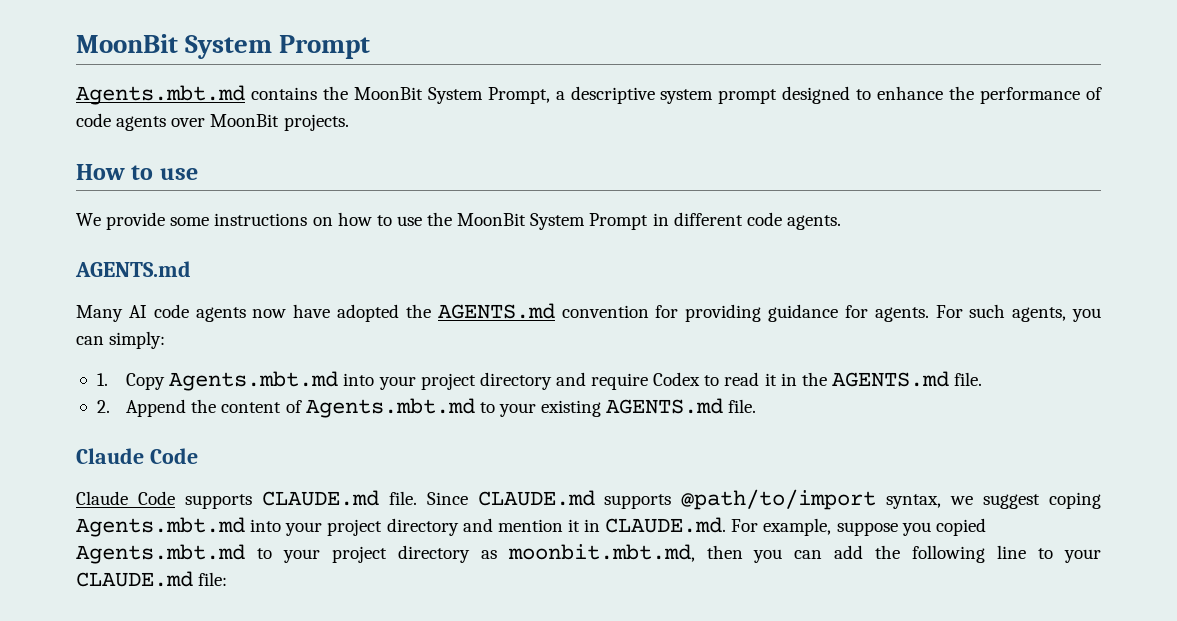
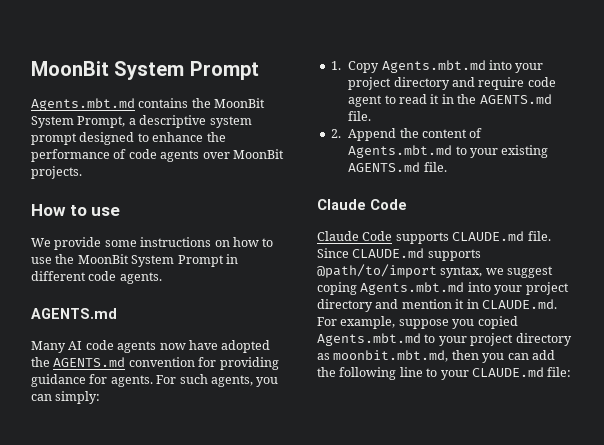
- 1. Copy Agents.mbt.md into your project directory and require Codex to read it in the AGENTS.md file.
+ 1. Copy Agents.mbt.md into your project directory and require code agent to read it in the AGENTS.md file.

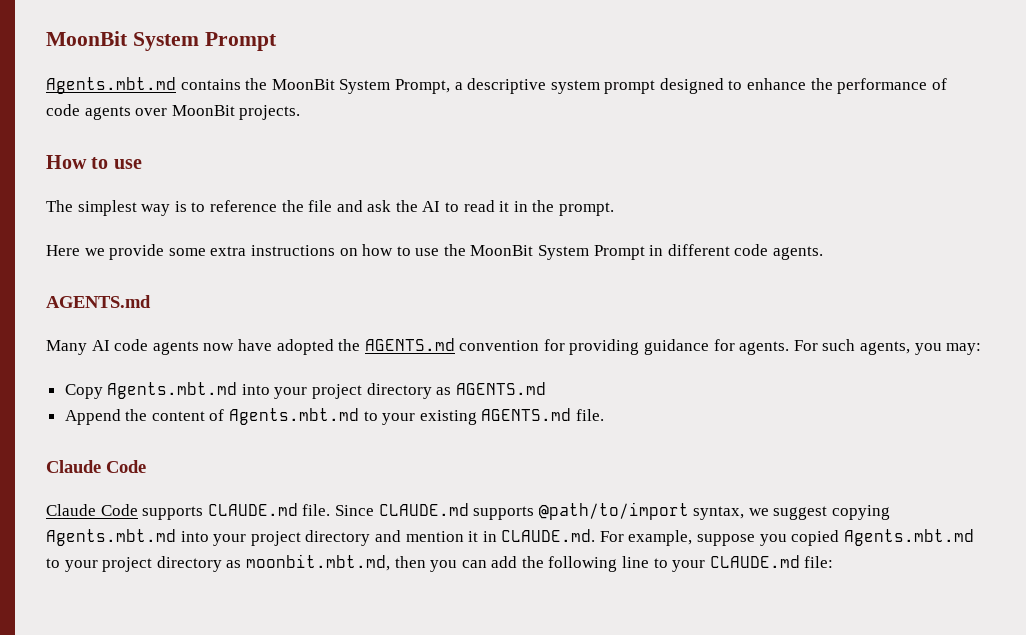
- We provide some instructions on how to use the MoonBit System Prompt in different code agents.
+ The simplest way is to reference the file and ask the AI to read it in the prompt.
+ Here we provide some extra instructions on how to use the MoonBit System Prompt in different code agents.
- For such agents, you can simply:
- 1. Copy Agents.mbt.md into your project directory and require code agent to read it in the AGENTS.md file.
- 2. Append the content of Agents.mbt.md to your existing AGENTS.md file.
+ For such agents, you may:
+ Copy Agents.mbt.md into your project directory as AGENTS.md
+ Append the content of Agents.mbt.md to your existing AGENTS.md file.
- Since CLAUDE.md supports @path/to/import syntax, we suggest coping Agents.mbt.md into your project directory and mention it in CLAUDE.md. For example, suppose you copied Agents.mbt.md to your project directory as moonbit.mbt.md, then you can add the following line to your CLAUDE.md file:
+ Since CLAUDE.md supports @path/to/import syntax, we suggest copying Agents.mbt.md into your project directory and mention it in CLAUDE.md. For example, suppose you copied Agents.mbt.md to your project directory as moonbit.mbt.md, then you can add the following line to your CLAUDE.md file:

